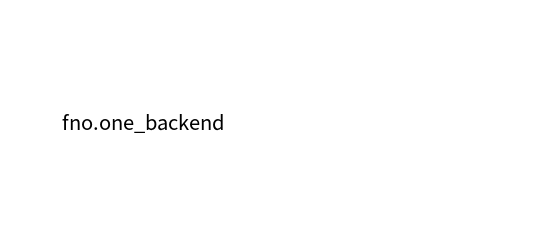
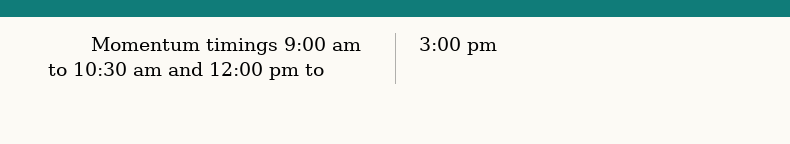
- fno.one_backend
+ Momentum timings 9:00 am to 10:30 am and 12:00 pm to 3:00 pm

